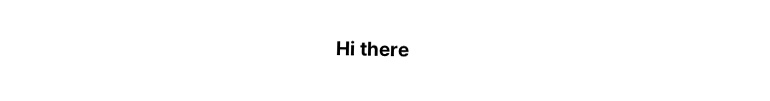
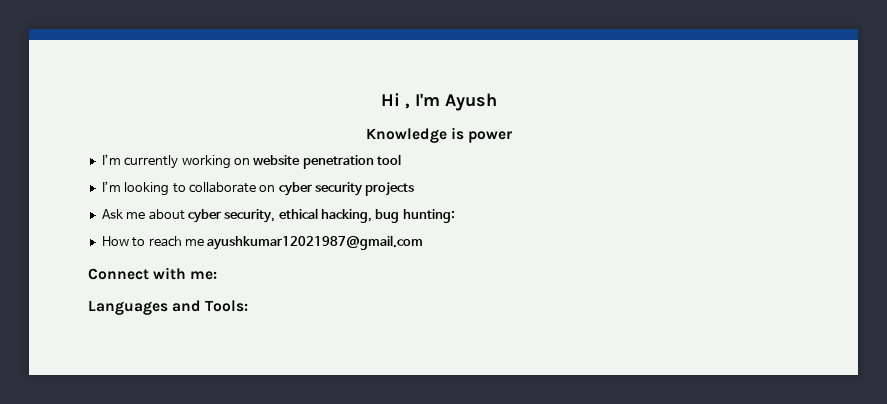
- Hi there
+ Hi , I'm Ayush
+ Knowledge is power
+ I’m currently working on website penetration tool
+ I’m looking to collaborate on cyber security projects
+ Ask me about cyber security, ethical hacking, bug hunting:
+ How to reach me ayushkumar12021987@gmail.com
+ Connect with me:
+ Languages and Tools:

